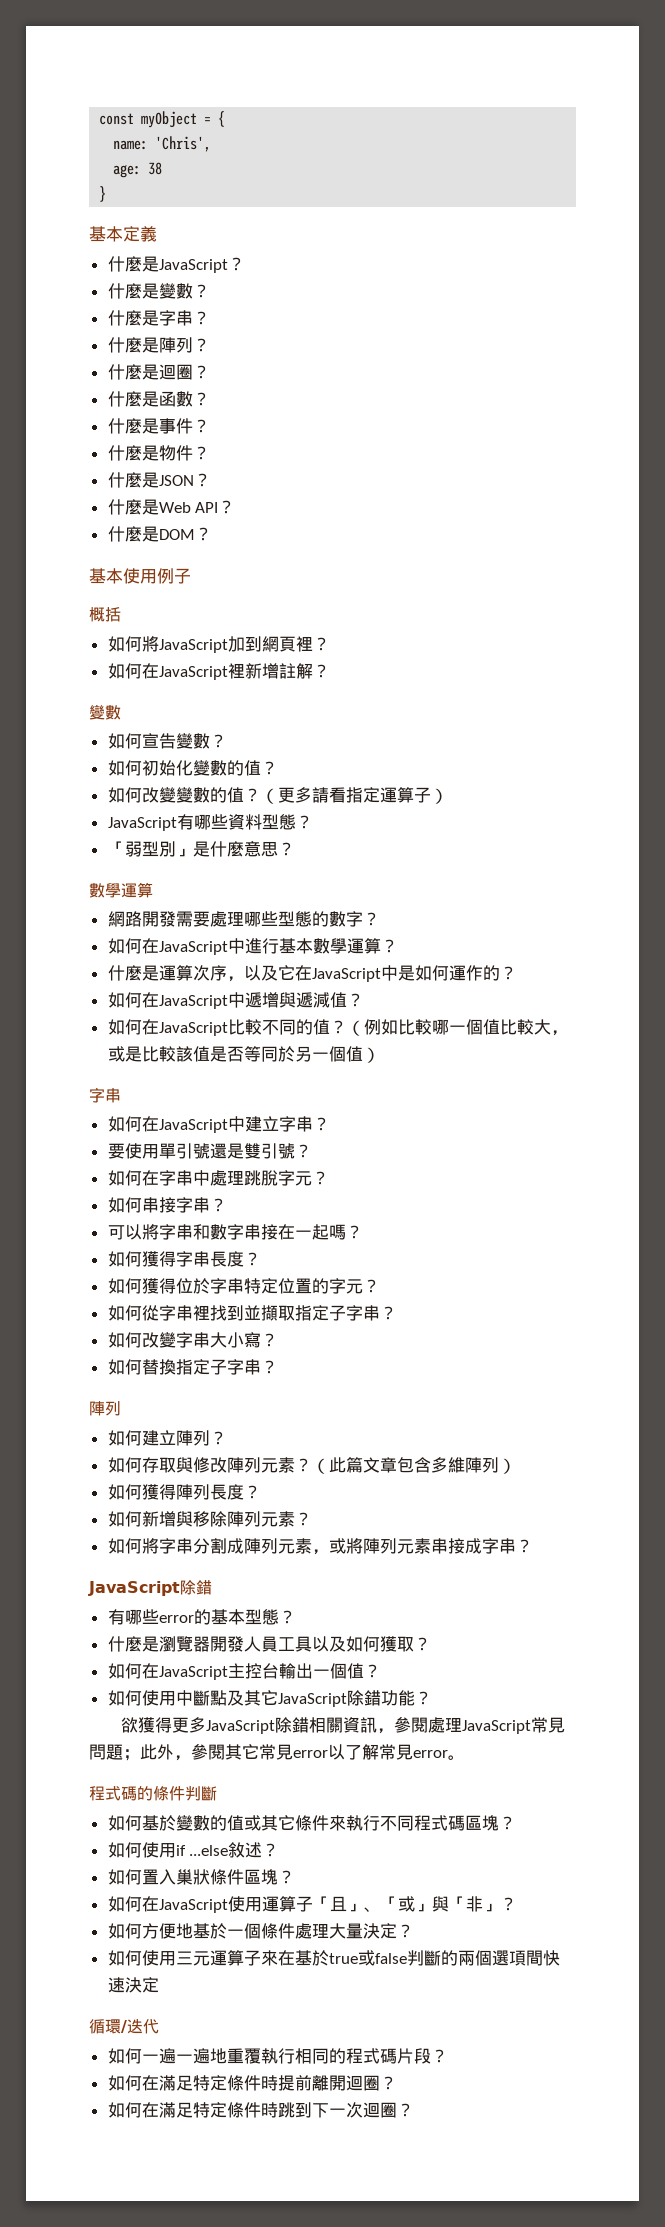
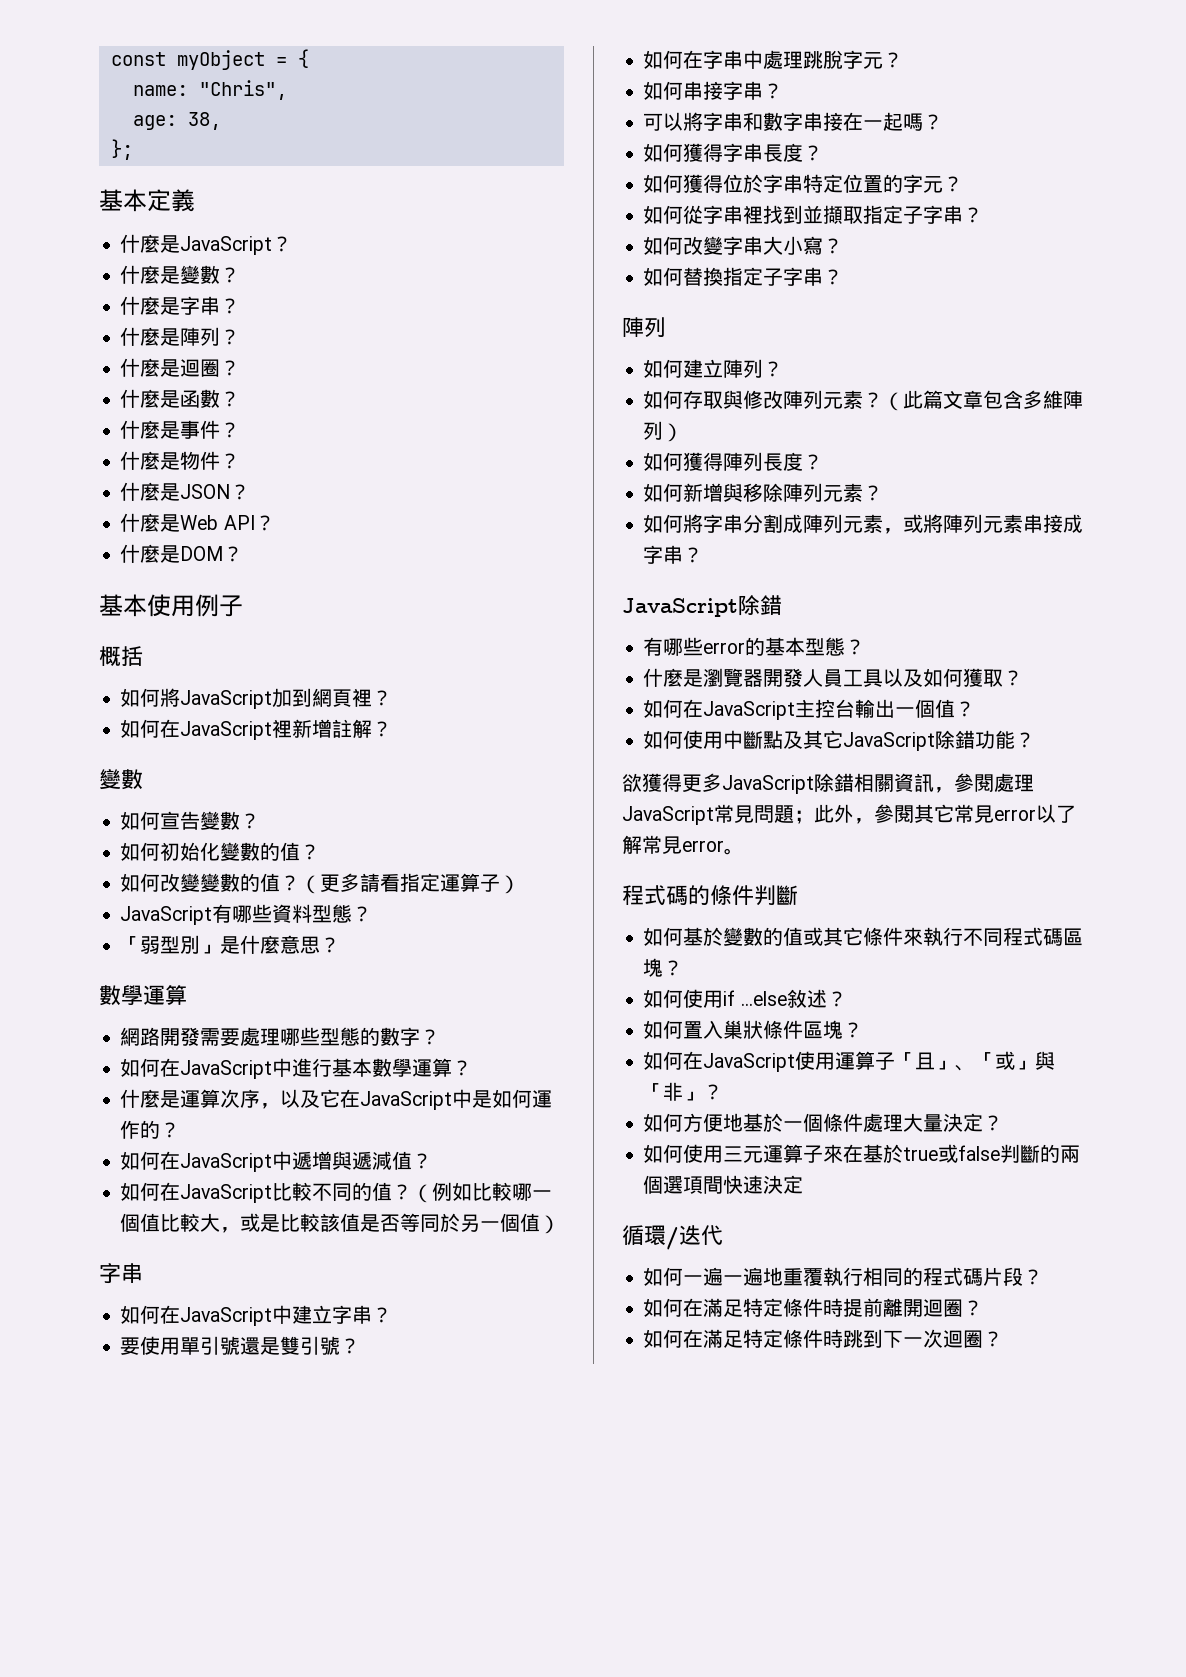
- name: 'Chris',
+ name: "Chris",
- age: 38
- }
+ age: 38,
+ };

